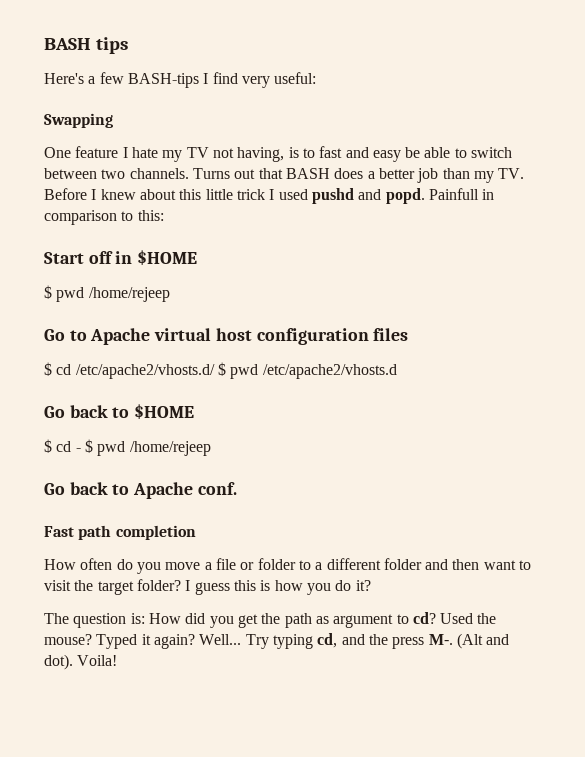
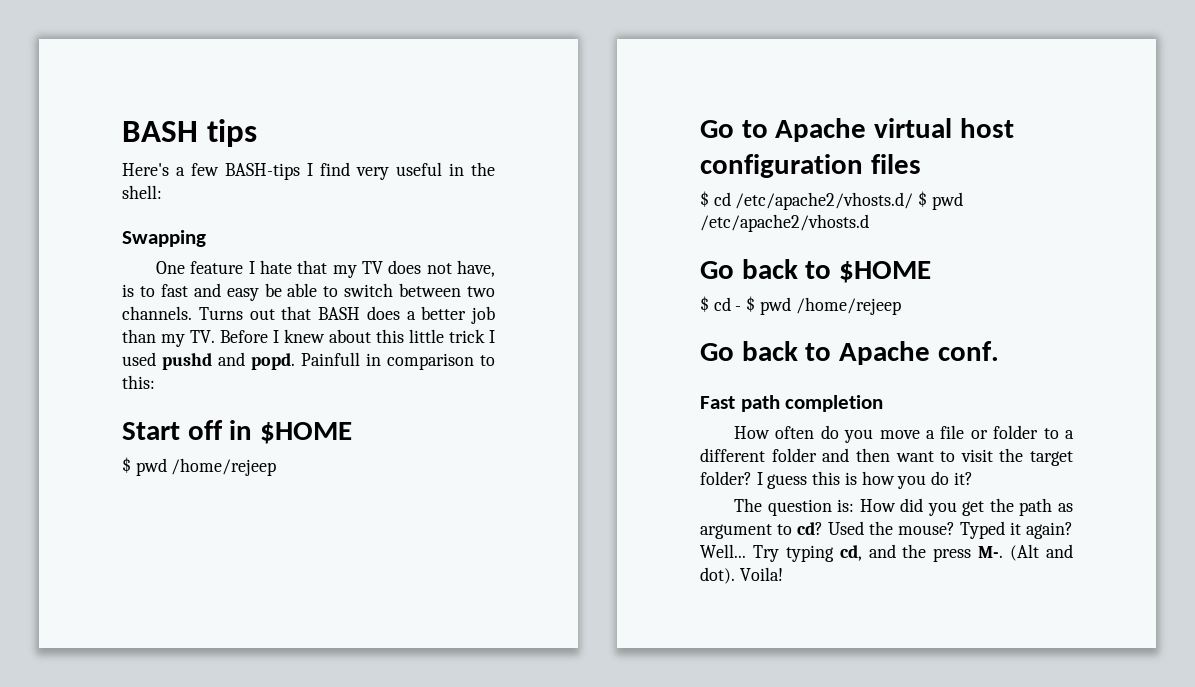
- Here's a few BASH-tips I find very useful:
+ Here's a few BASH-tips I find very useful in the shell:
- One feature I hate my TV not having, is to fast and easy be able to switch between two channels.
+ One feature I hate that my TV does not have, is to fast and easy be able to switch between two channels.

